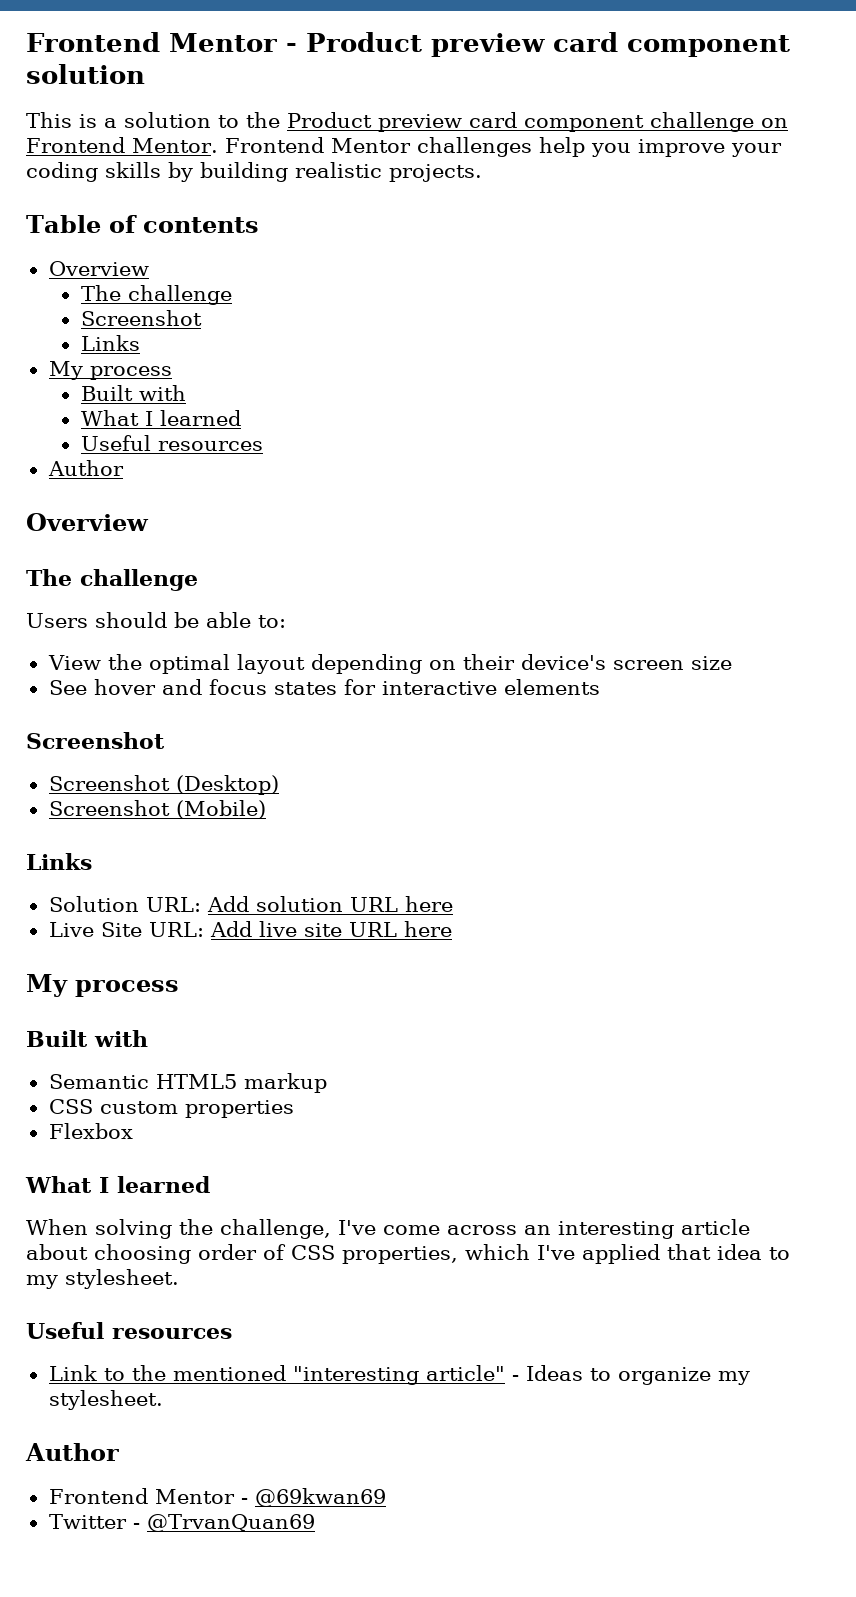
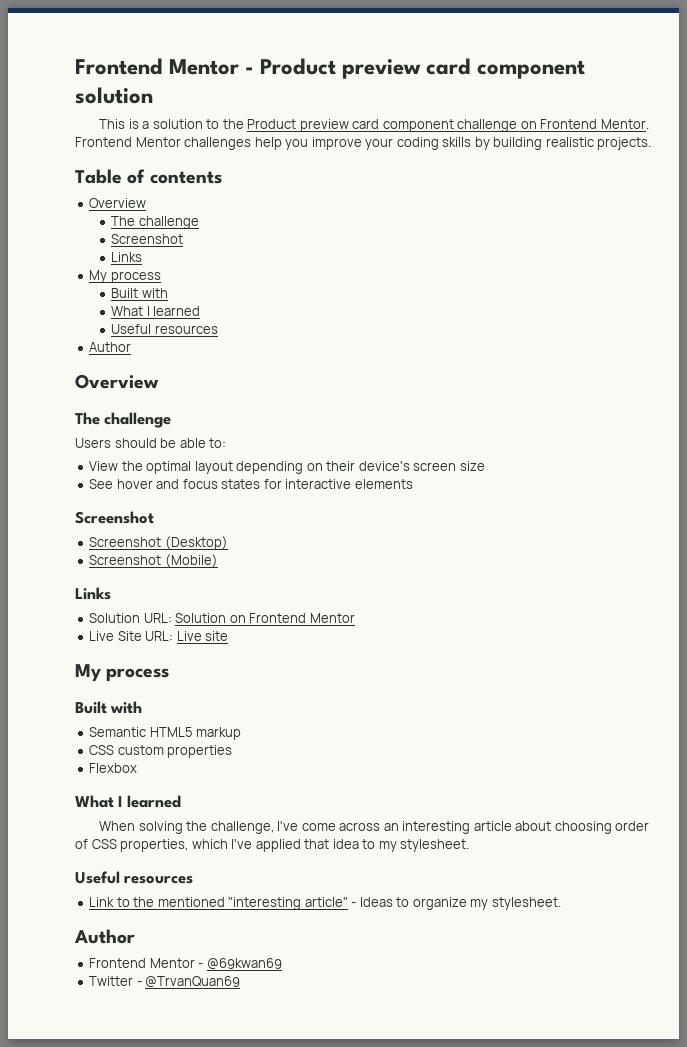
- Solution URL: Add solution URL here
+ Solution URL: Solution on Frontend Mentor
- Live Site URL: Add live site URL here
+ Live Site URL: Live site

